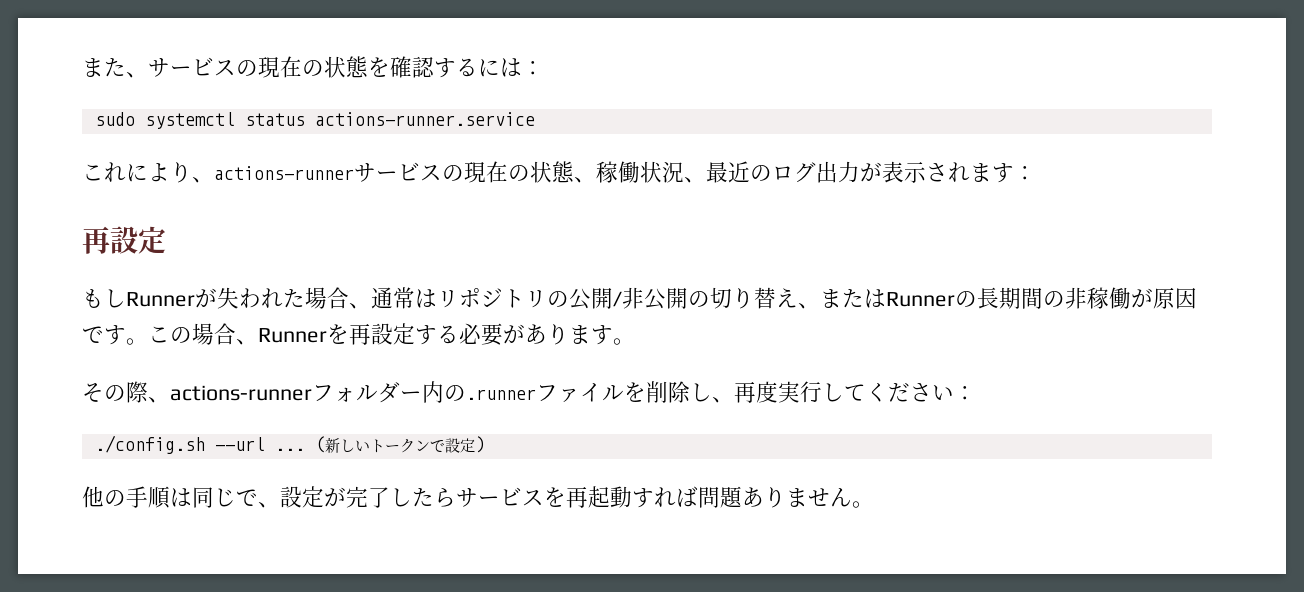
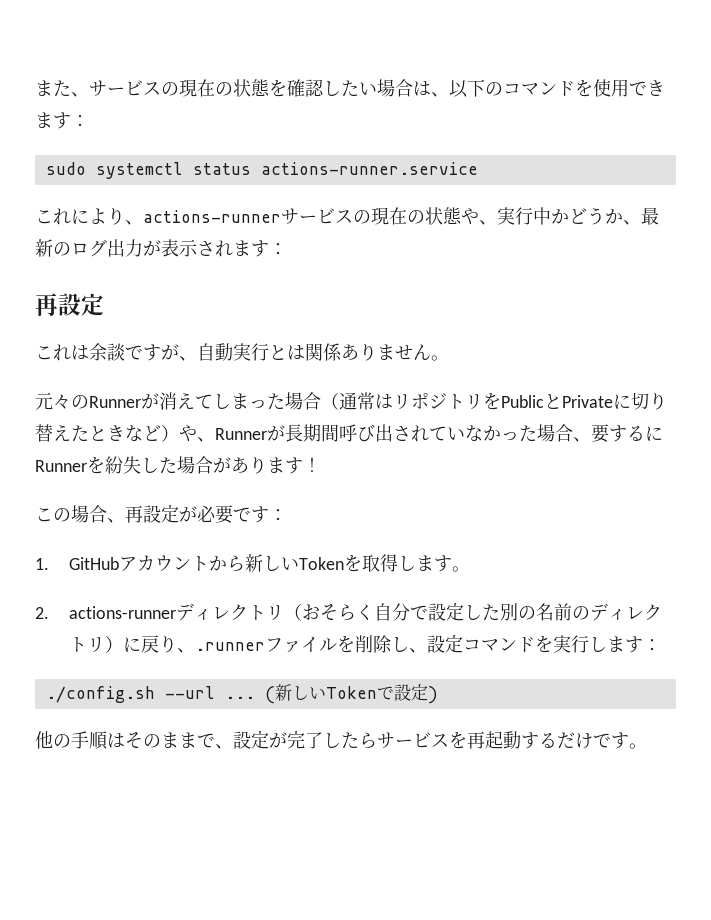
- また、サービスの現在の状態を確認するには：
+ また、サービスの現在の状態を確認したい場合は、以下のコマンドを使用できます：
- これにより、actions-runnerサービスの現在の状態、稼働状況、最近のログ出力が表示されます：
+ これにより、actions-runnerサービスの現在の状態や、実行中かどうか、最新のログ出力が表示されます：
- もしRunnerが失われた場合、通常はリポジトリの公開/非公開の切り替え、またはRunnerの長期間の非稼働が原因です。この場合、Runnerを再設定する必要があります。
- その際、actions-runnerフォルダー内の.runnerファイルを削除し、再度実行してください：
+ これは余談ですが、自動実行とは関係ありません。
+ 元々のRunnerが消えてしまった場合（通常はリポジトリをPublicとPrivateに切り替えたときなど）や、Runnerが長期間呼び出されていなかった場合、要するにRunnerを紛失した場合があります！
+ この場合、再設定が必要です：
+ 1. GitHubアカウントから新しいTokenを取得します。
+ 2. actions-runnerディレクトリ（おそらく自分で設定した別の名前のディレクトリ）に戻り、.runnerファイルを削除し、設定コマンドを実行します：
- (新しいトークンで設定)
+ (新しいTokenで設定)
- 他の手順は同じで、設定が完了したらサービスを再起動すれば問題ありません。
+ 他の手順はそのままで、設定が完了したらサービスを再起動するだけです。

